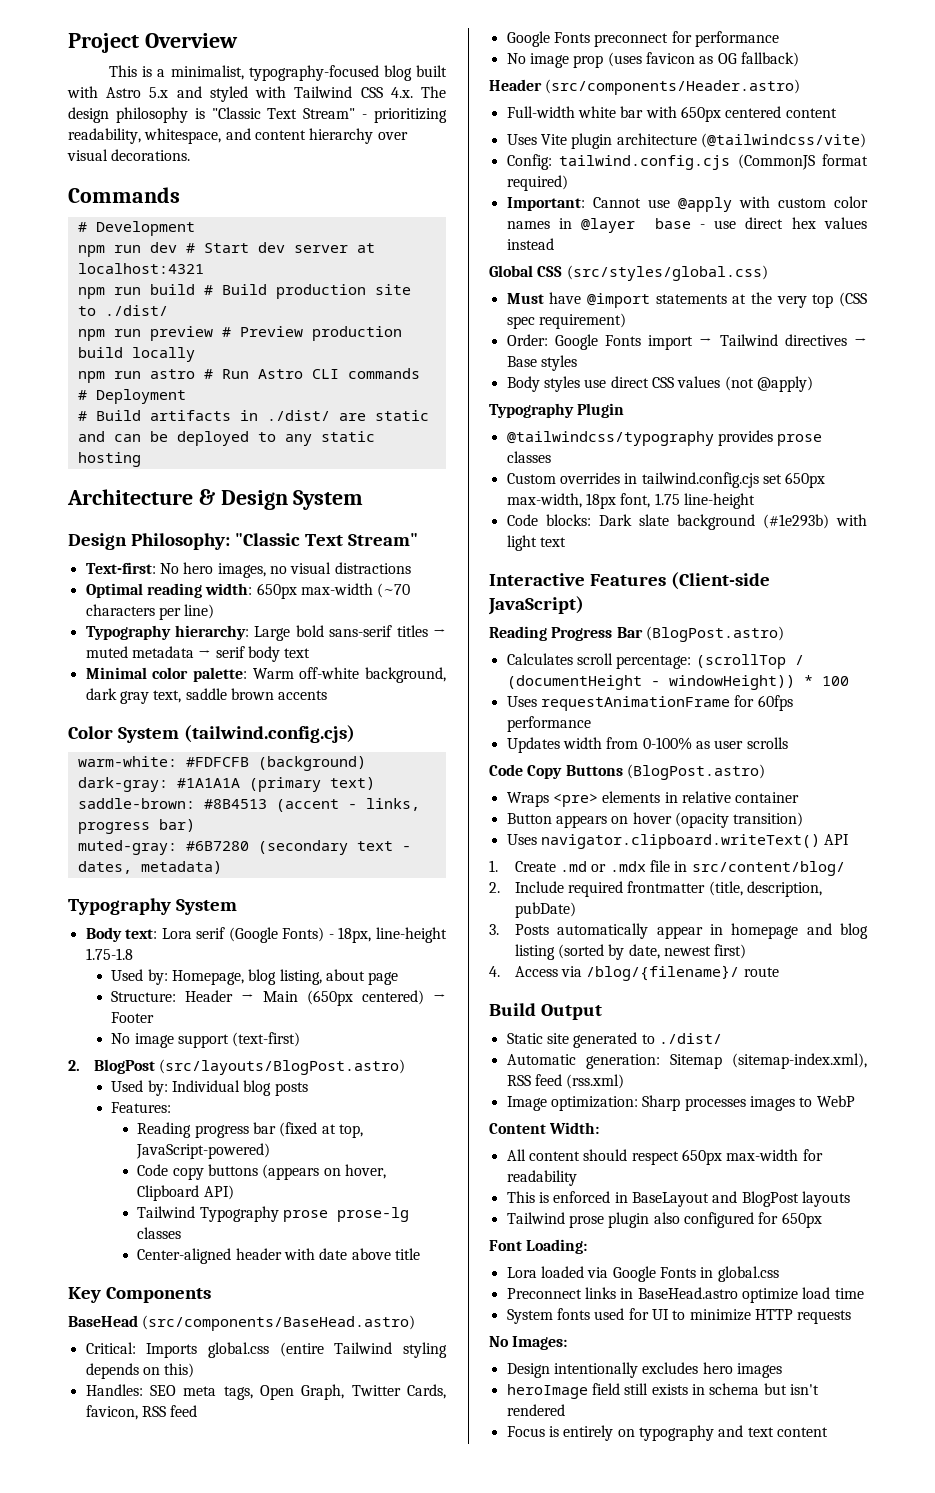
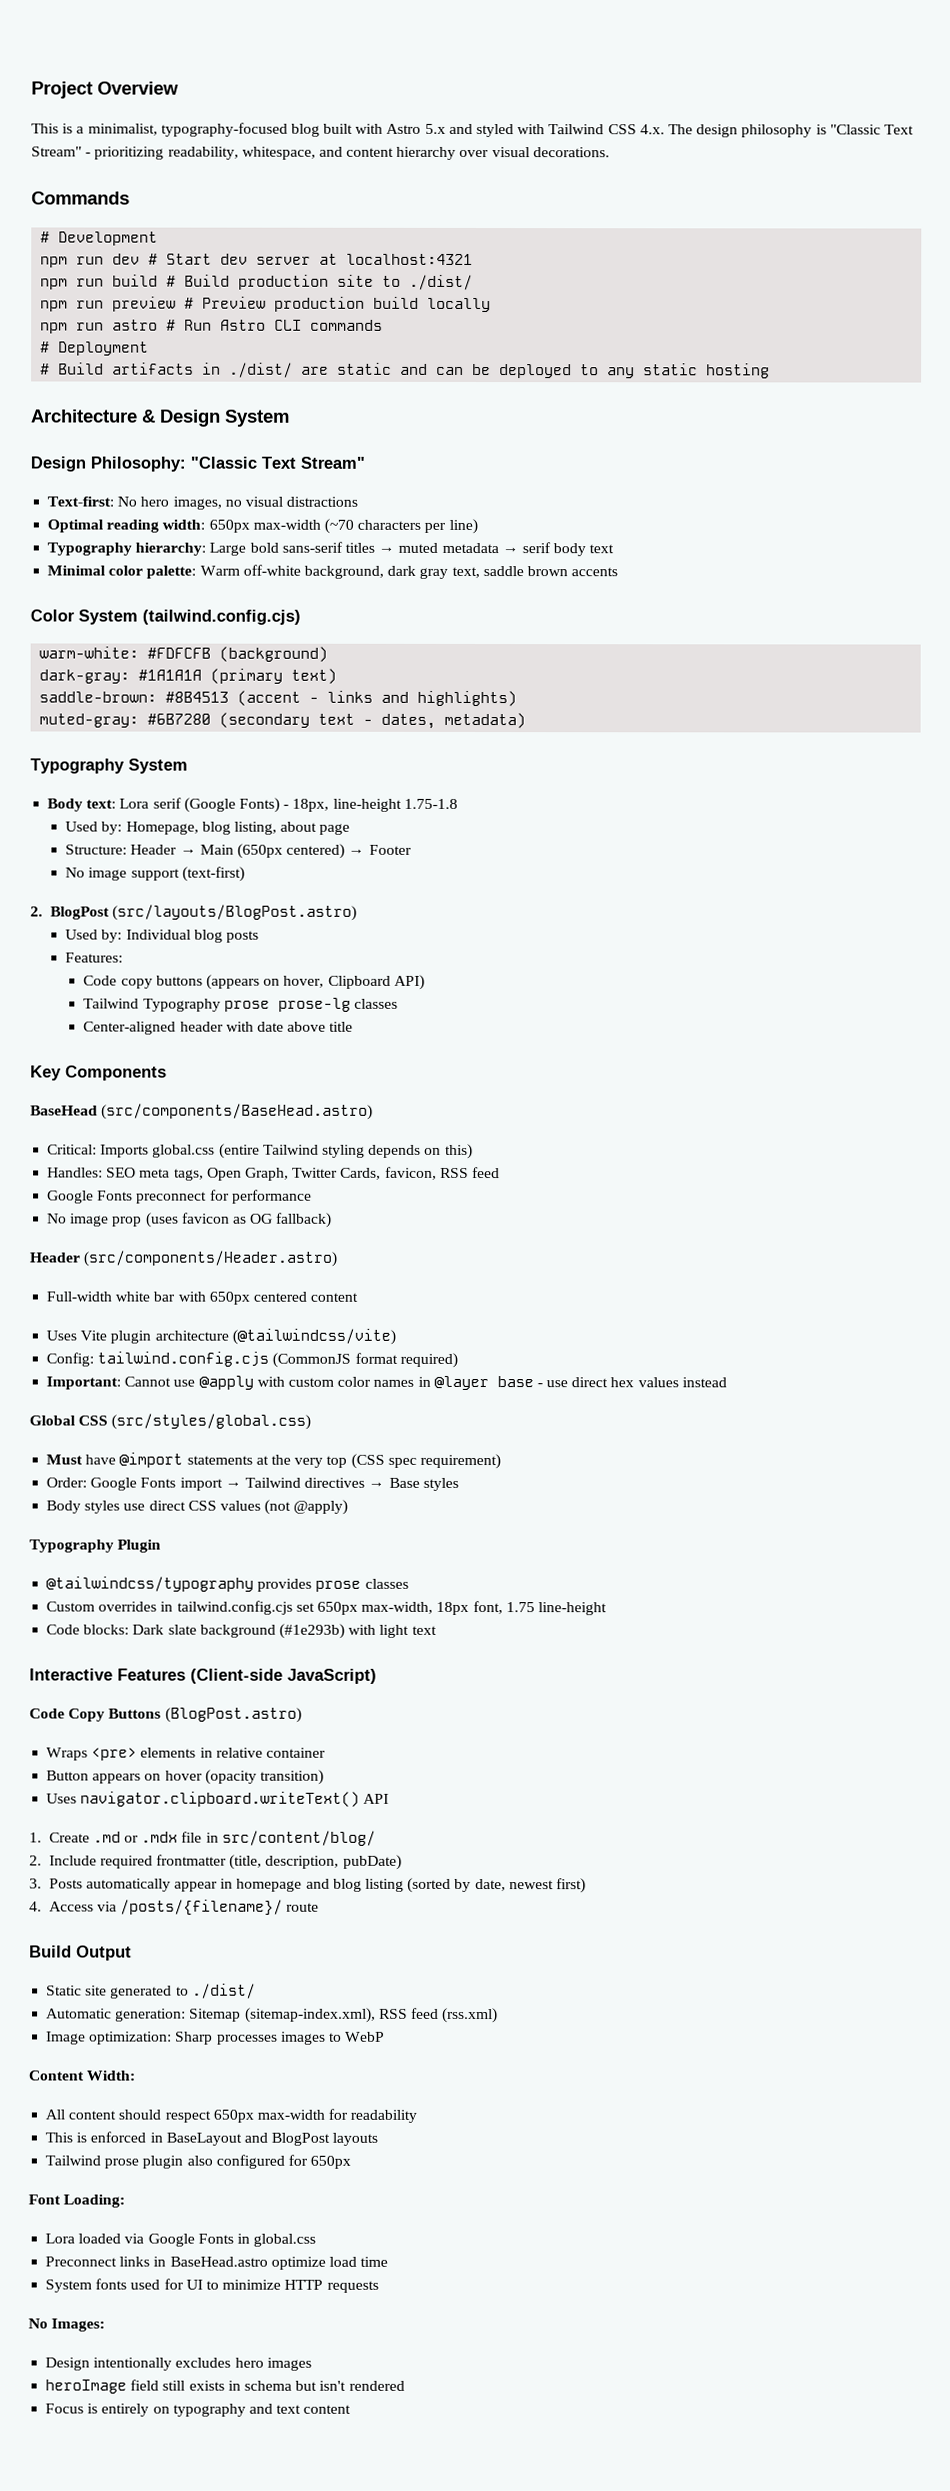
- saddle-brown: #8B4513 (accent - links, progress bar)
+ saddle-brown: #8B4513 (accent - links and highlights)
- Reading progress bar (fixed at top, JavaScript-powered)
- Reading Progress Bar (BlogPost.astro)
- Calculates scroll percentage: (scrollTop / (documentHeight - windowHeight)) * 100
- Uses requestAnimationFrame for 60fps performance
- Updates width from 0-100% as user scrolls
- 4. Access via /blog/{filename}/ route
+ 4. Access via /posts/{filename}/ route

